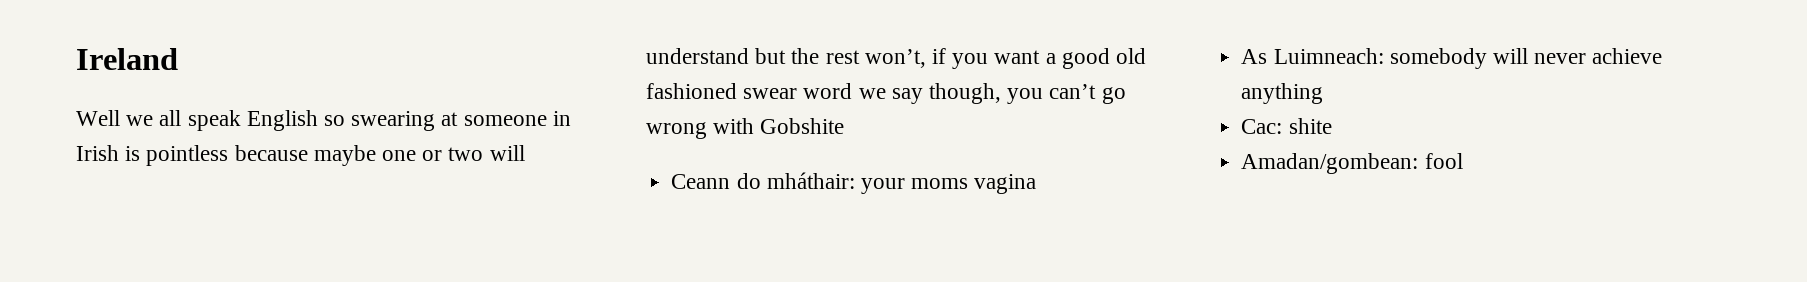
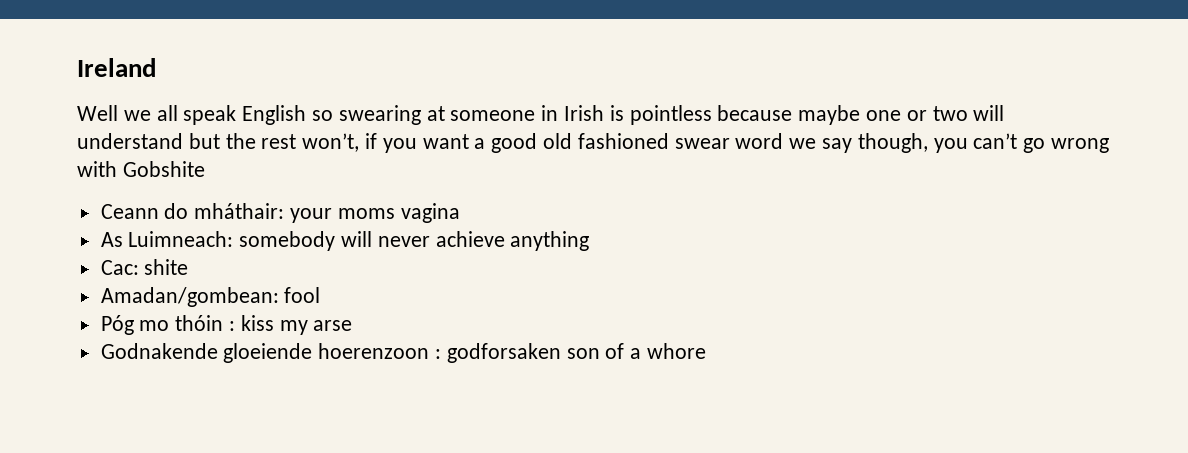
+ Póg mo thóin : kiss my arse
+ Godnakende gloeiende hoerenzoon : godforsaken son of a whore

